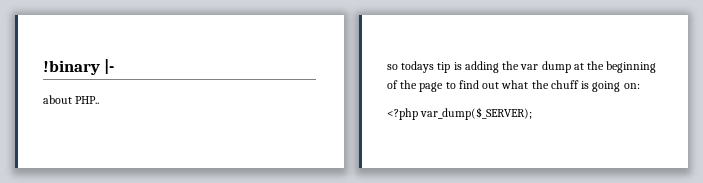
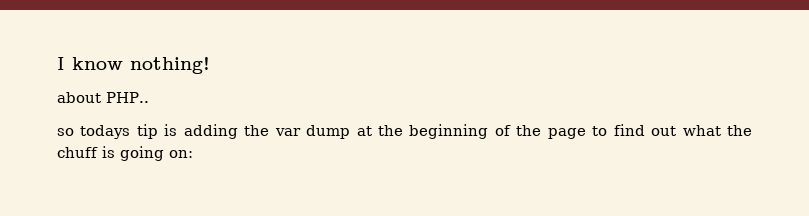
- !binary |-
+ I know nothing!
- <?php var_dump($_SERVER);

